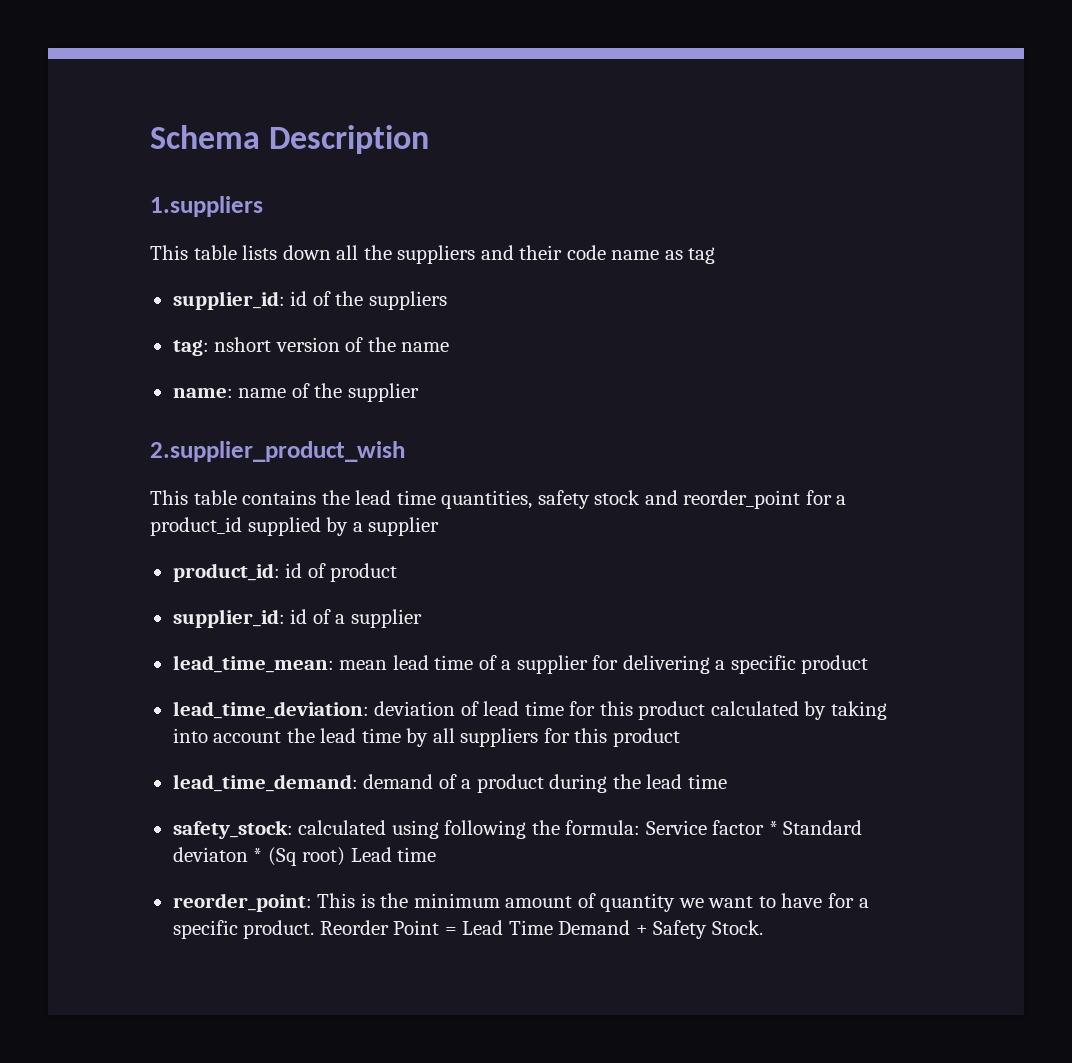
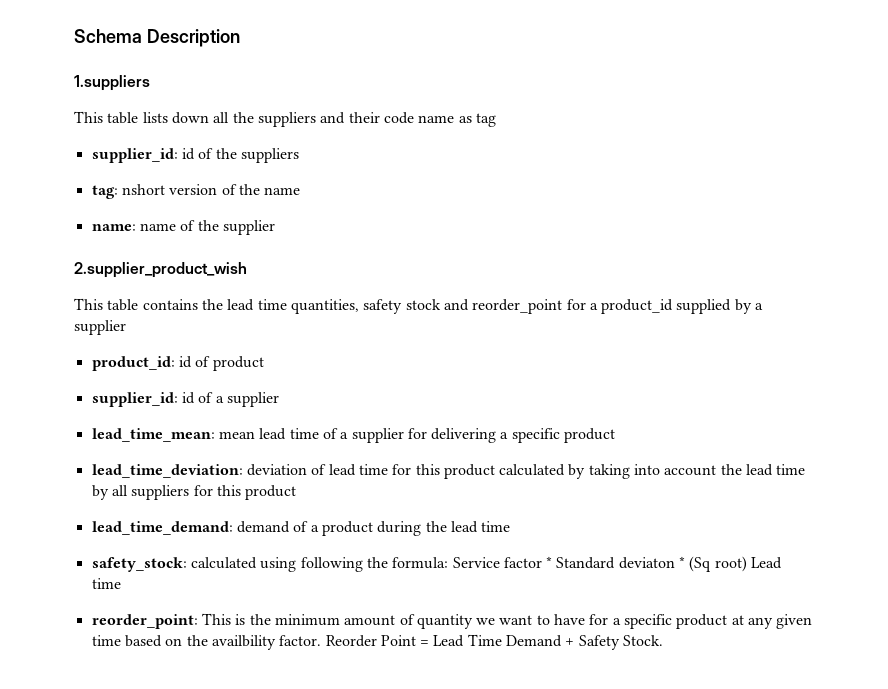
- reorder_point: This is the minimum amount of quantity we want to have for a specific product.
+ reorder_point: This is the minimum amount of quantity we want to have for a specific product at any given time based on the availbility factor.

